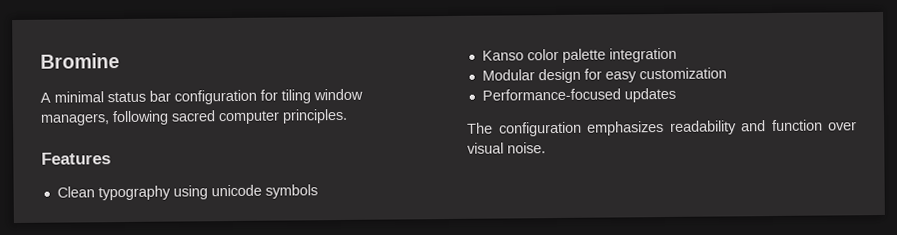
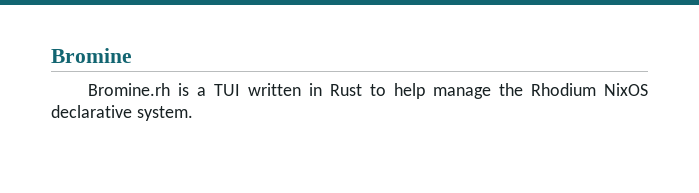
- A minimal status bar configuration for tiling window managers, following sacred computer principles.
- Features
- Clean typography using unicode symbols
- Kanso color palette integration
- Modular design for easy customization
- Performance-focused updates
- The configuration emphasizes readability and function over visual noise.
+ Bromine.rh is a TUI written in Rust to help manage the Rhodium NixOS declarative system.

